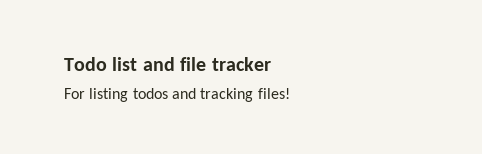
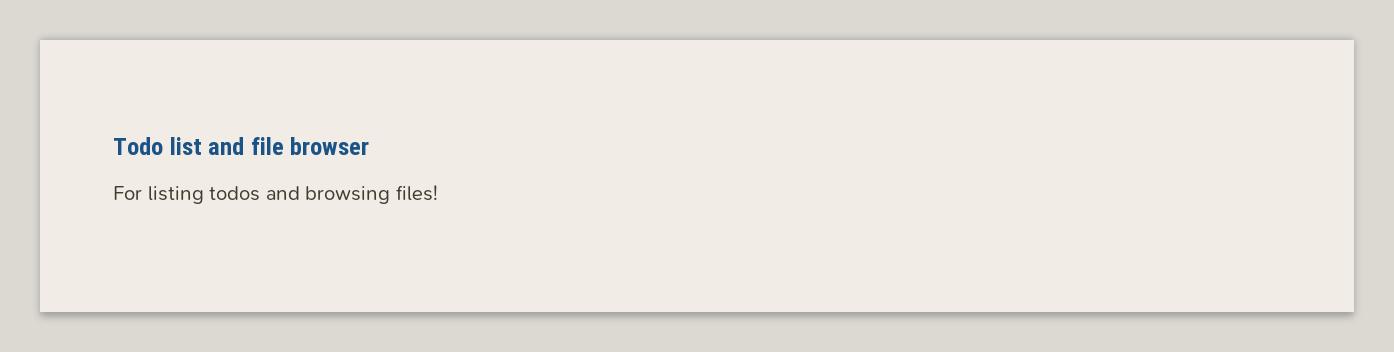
- Todo list and file tracker
+ Todo list and file browser
- For listing todos and tracking files!
+ For listing todos and browsing files!

